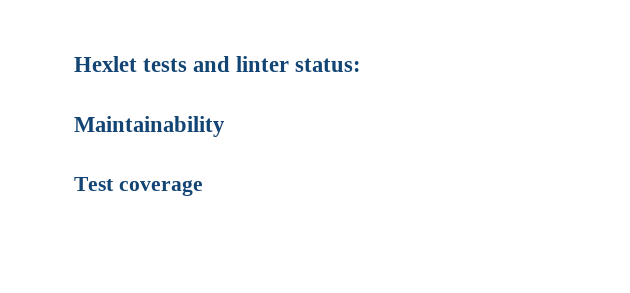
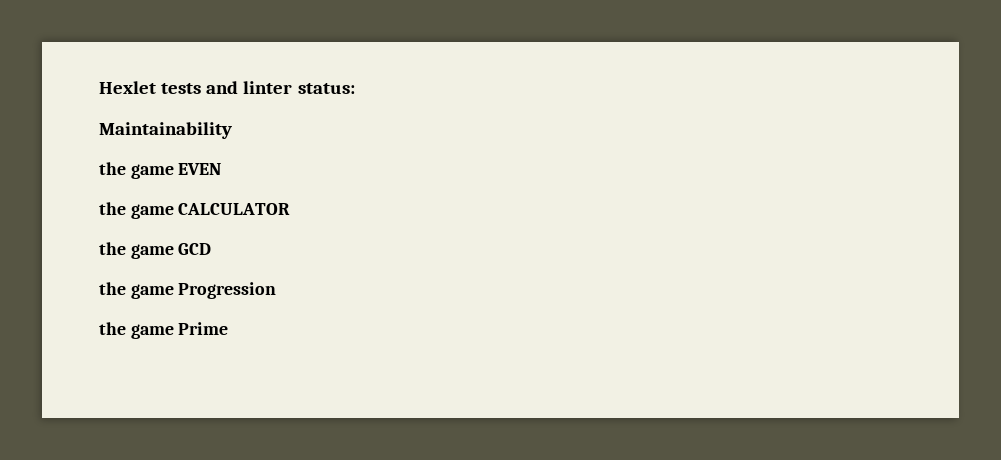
- Test coverage
+ the game EVEN
+ the game CALCULATOR
+ the game GCD
+ the game Progression
+ the game Prime

